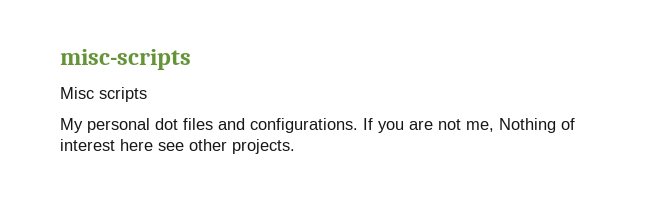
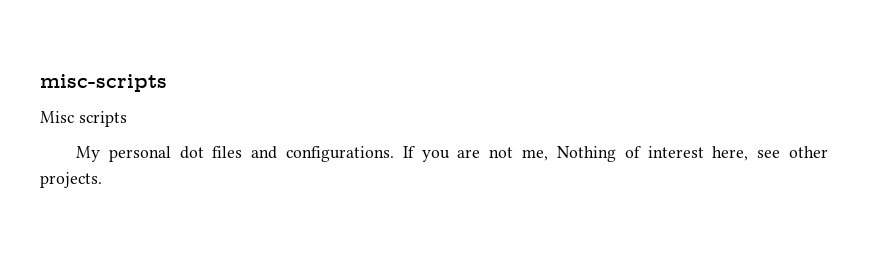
- If you are not me, Nothing of interest here see other projects.
+ If you are not me, Nothing of interest here, see other projects.

